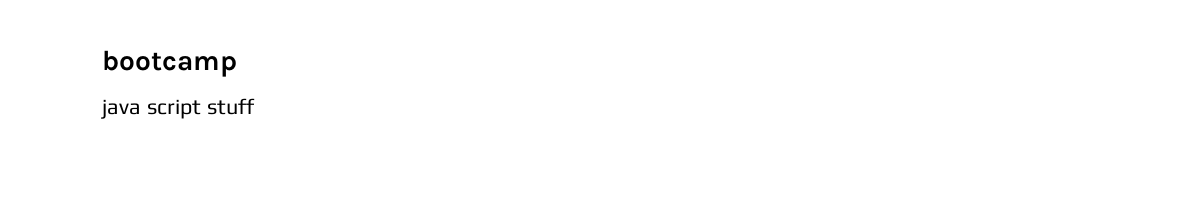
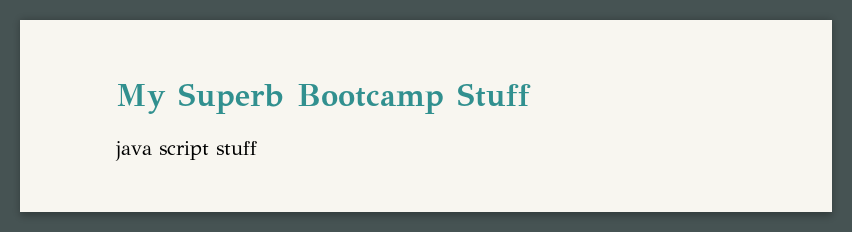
- bootcamp
+ My Superb Bootcamp Stuff

